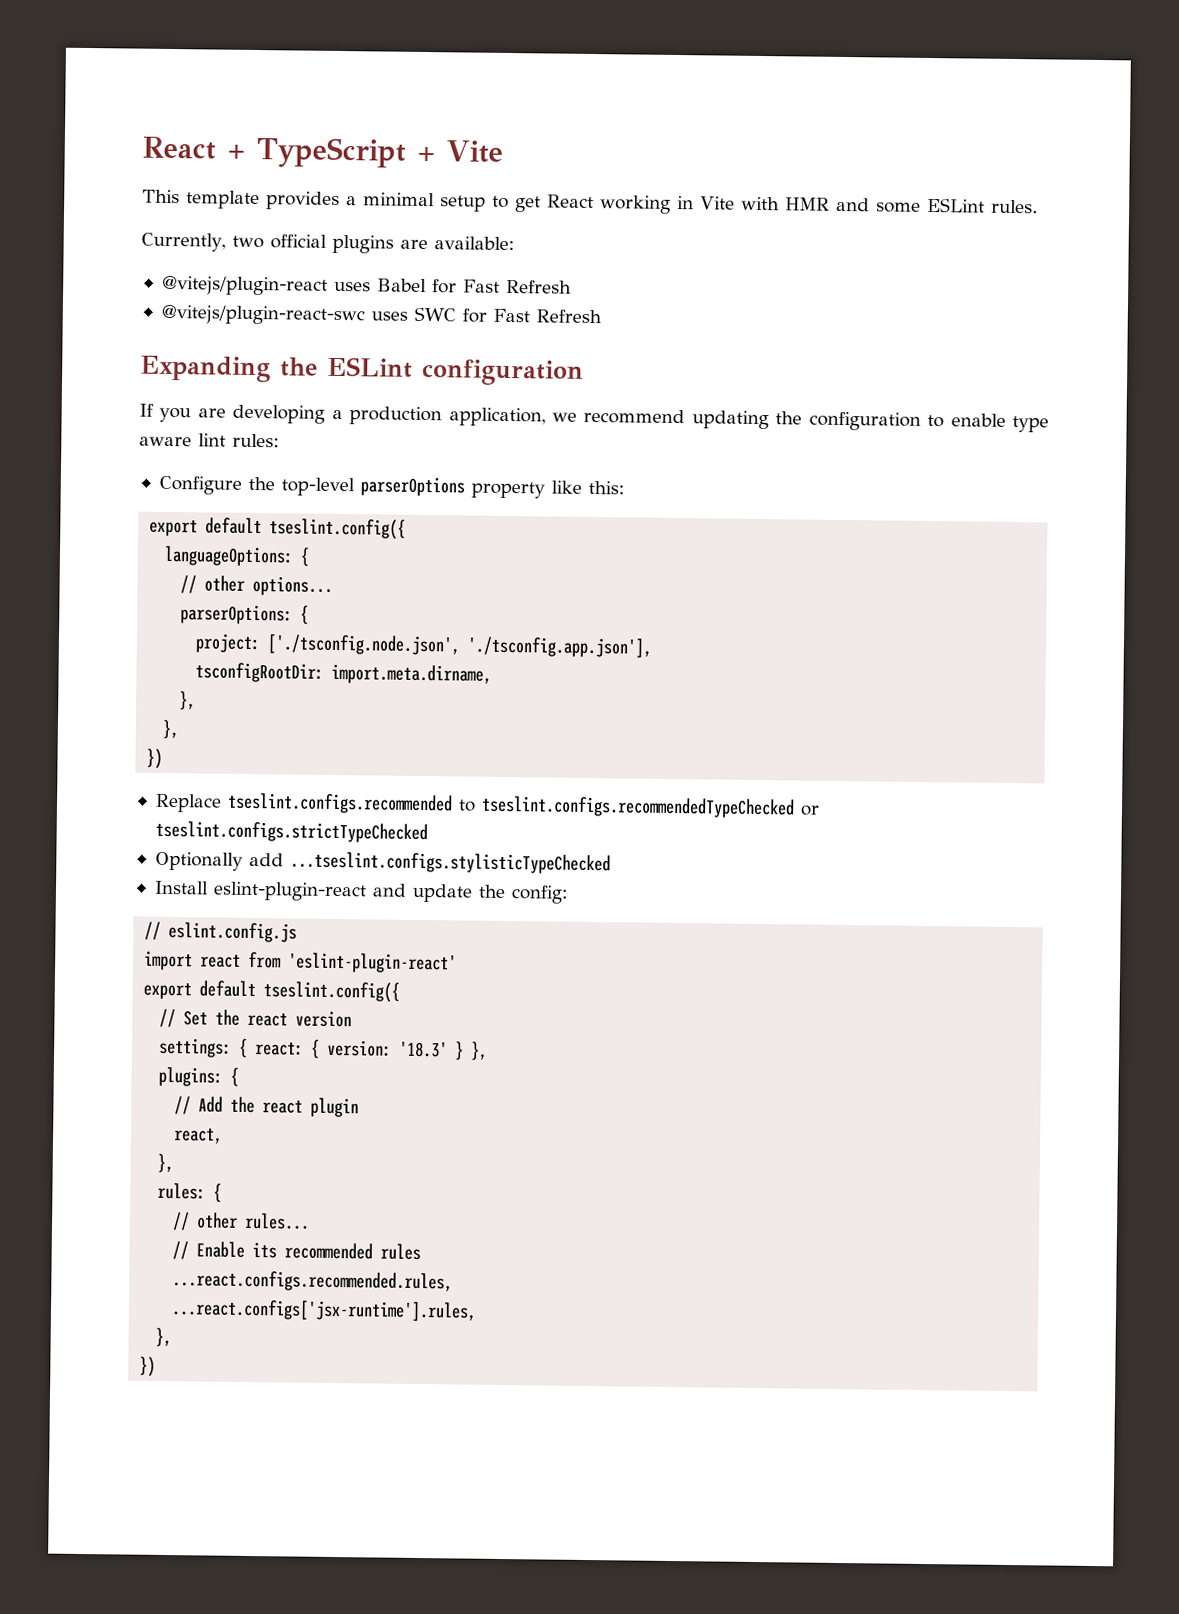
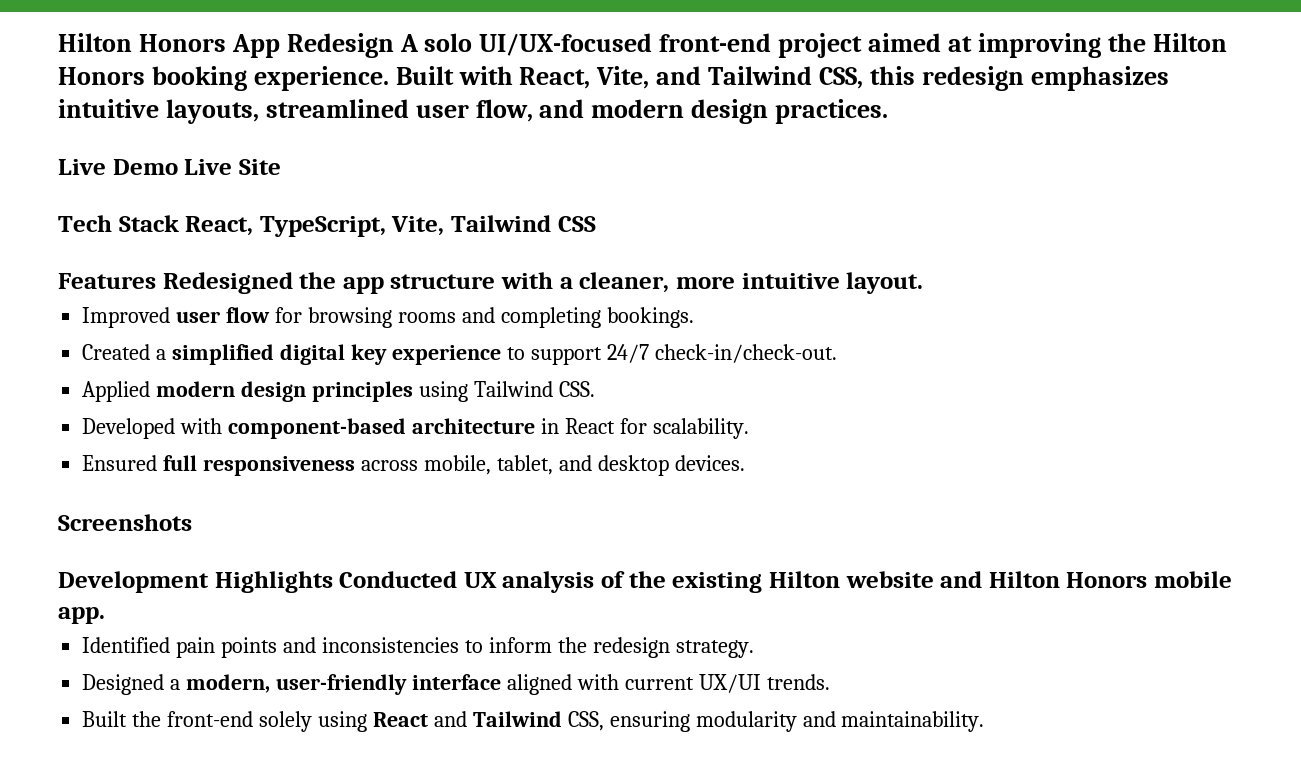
- React + TypeScript + Vite
- This template provides a minimal setup to get React working in Vite with HMR and some ESLint rules.
- Currently, two official plugins are available:
- @vitejs/plugin-react uses Babel for Fast Refresh
- @vitejs/plugin-react-swc uses SWC for Fast Refresh
- Expanding the ESLint configuration
- If you are developing a production application, we recommend updating the configuration to enable type aware lint rules:
- Configure the top-level parserOptions property like this:
- export default tseslint.config({
- languageOptions: {
- // other options...
- parserOptions: {
- project: ['./tsconfig.node.json', './tsconfig.app.json'],
- tsconfigRootDir: import.meta.dirname,
- },
- },
- })
- Replace tseslint.configs.recommended to tseslint.configs.recommendedTypeChecked or tseslint.configs.strictTypeChecked
- Optionally add ...tseslint.configs.stylisticTypeChecked
- Install eslint-plugin-react and update the config:
- // eslint.config.js
- import react from 'eslint-plugin-react'
- export default tseslint.config({
- // Set the react version
- settings: { react: { version: '18.3' } },
- plugins: {
- // Add the react plugin
- react,
- },
- rules: {
- // other rules...
- // Enable its recommended rules
- ...react.configs.recommended.rules,
- ...react.configs['jsx-runtime'].rules,
- },
- })
+ Hilton Honors App Redesign A solo UI/UX-focused front-end project aimed at improving the Hilton Honors booking experience. Built with React, Vite, and Tailwind CSS, this redesign emphasizes intuitive layouts, streamlined user flow, and modern design practices.
+ Live Demo Live Site
+ Tech Stack React, TypeScript, Vite, Tailwind CSS
+ Features Redesigned the app structure with a cleaner, more intuitive layout.
+ Improved user flow for browsing rooms and completing bookings.
+ Created a simplified digital key experience to support 24/7 check-in/check-out.
+ Applied modern design principles using Tailwind CSS.
+ Developed with component-based architecture in React for scalability.
+ Ensured full responsiveness across mobile, tablet, and desktop devices.
+ Screenshots
+ Development Highlights Conducted UX analysis of the existing Hilton website and Hilton Honors mobile app.
+ Identified pain points and inconsistencies to inform the redesign strategy.
+ Designed a modern, user-friendly interface aligned with current UX/UI trends.
+ Built the front-end solely using React and Tailwind CSS, ensuring modularity and maintainability.

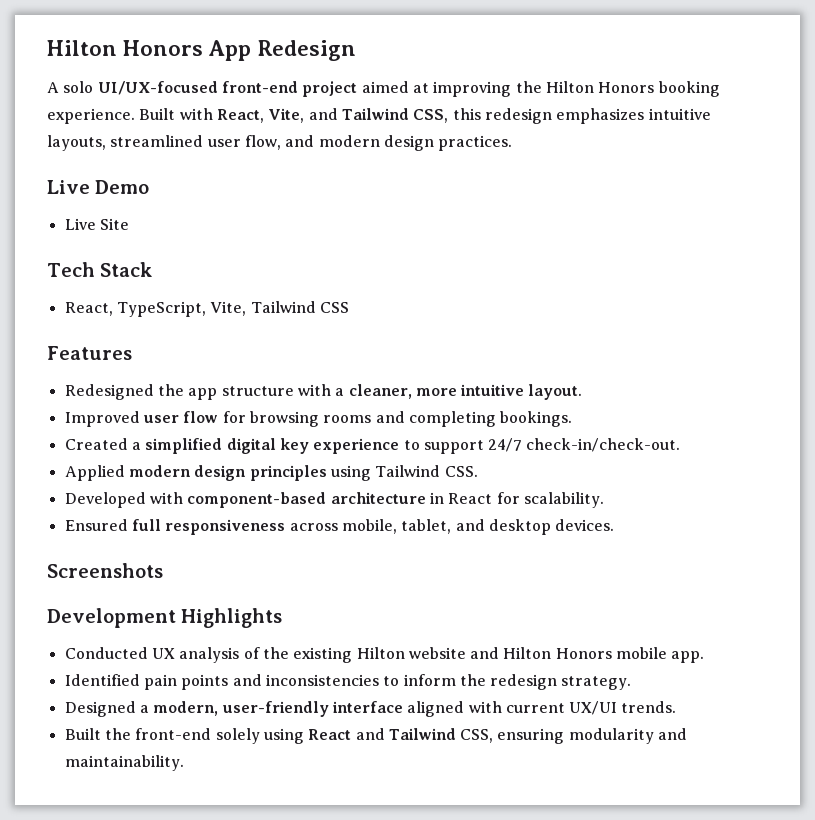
- Hilton Honors App Redesign A solo UI/UX-focused front-end project aimed at improving the Hilton Honors booking experience.
+ Hilton Honors App Redesign
+ A solo UI/UX-focused front-end project aimed at improving the Hilton Honors booking experience.
- Live Demo Live Site
+ Live Demo
+ Live Site
- Tech Stack React, TypeScript, Vite, Tailwind CSS
+ Tech Stack
+ React, TypeScript, Vite, Tailwind CSS
- Features Redesigned the app structure with a cleaner, more intuitive layout.
+ Features
+ Redesigned the app structure with a cleaner, more intuitive layout.
- Development Highlights Conducted UX analysis of the existing Hilton website and Hilton Honors mobile app.
+ Development Highlights
+ Conducted UX analysis of the existing Hilton website and Hilton Honors mobile app.

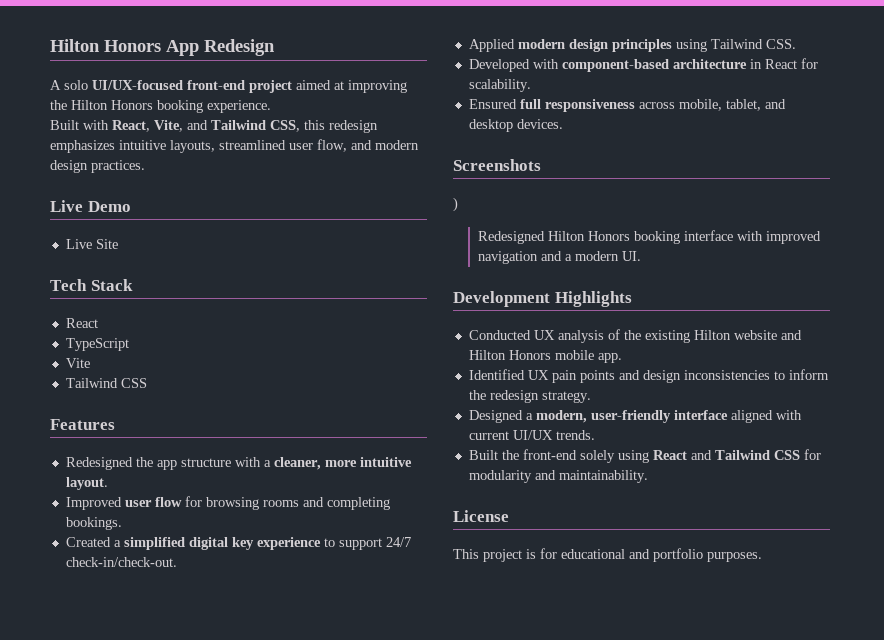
- A solo UI/UX-focused front-end project aimed at improving the Hilton Honors booking experience. Built with React, Vite, and Tailwind CSS, this redesign emphasizes intuitive layouts, streamlined user flow, and modern design practices.
+ A solo UI/UX-focused front-end project aimed at improving the Hilton Honors booking experience.
+ Built with React, Vite, and Tailwind CSS, this redesign emphasizes intuitive layouts, streamlined user flow, and modern design practices.
  Tech Stack
- React, TypeScript, Vite, Tailwind CSS
+ React
+ TypeScript
+ Vite
+ Tailwind CSS
+ )
+ Redesigned Hilton Honors booking interface with improved navigation and a modern UI.
- Identified pain points and inconsistencies to inform the redesign strategy.
+ Identified UX pain points and design inconsistencies to inform the redesign strategy.
- Designed a modern, user-friendly interface aligned with current UX/UI trends.
+ Designed a modern, user-friendly interface aligned with current UI/UX trends.
- Built the front-end solely using React and Tailwind CSS, ensuring modularity and maintainability.
+ Built the front-end solely using React and Tailwind CSS for modularity and maintainability.
+ License
+ This project is for educational and portfolio purposes.

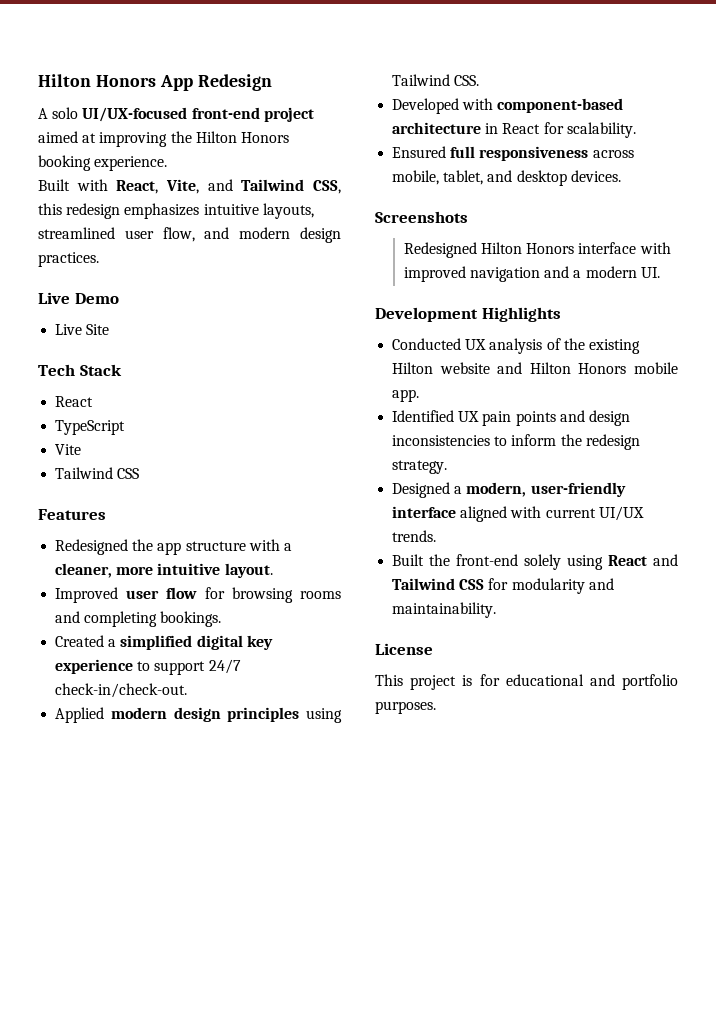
- )
- Redesigned Hilton Honors booking interface with improved navigation and a modern UI.
+ Redesigned Hilton Honors interface with improved navigation and a modern UI.

